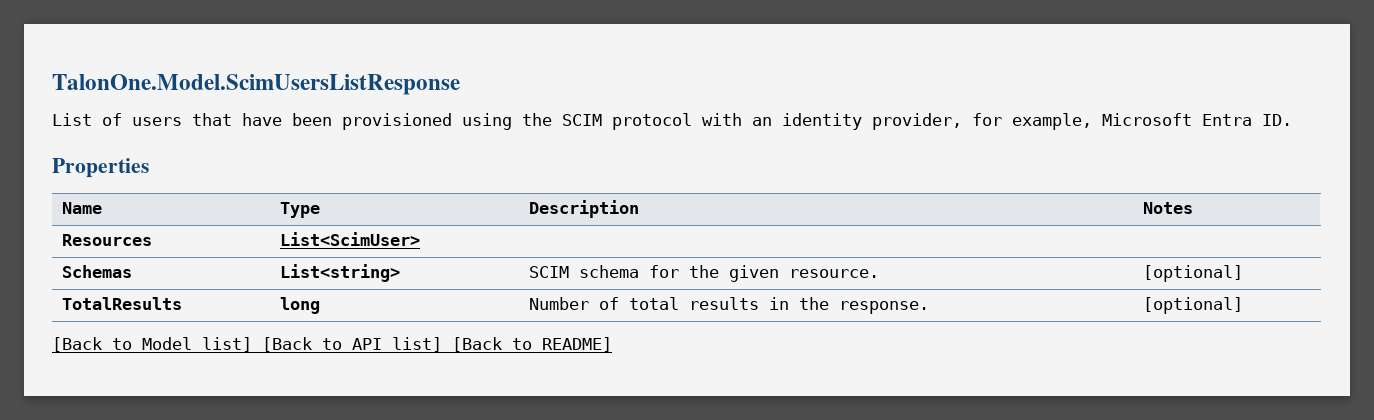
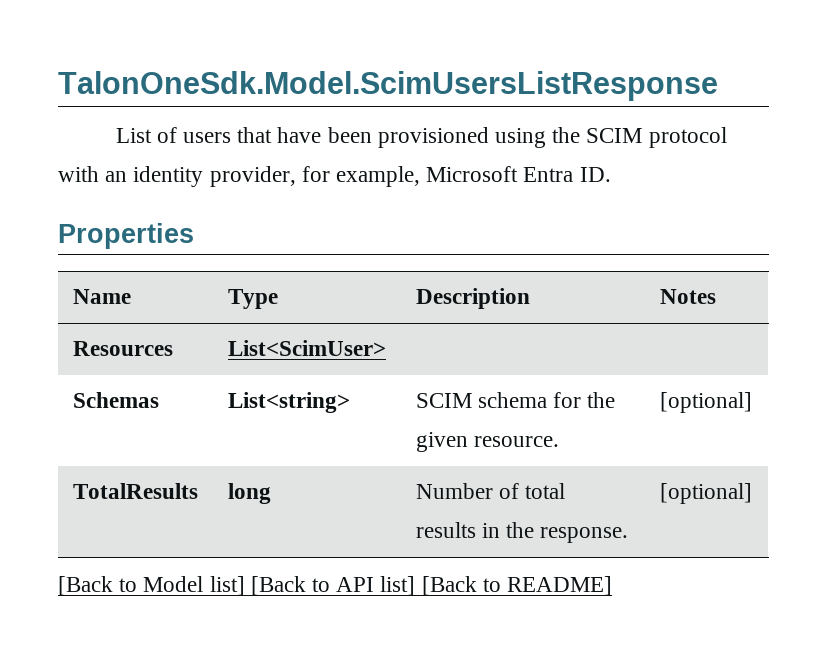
- TalonOne.Model.ScimUsersListResponse
+ TalonOneSdk.Model.ScimUsersListResponse

